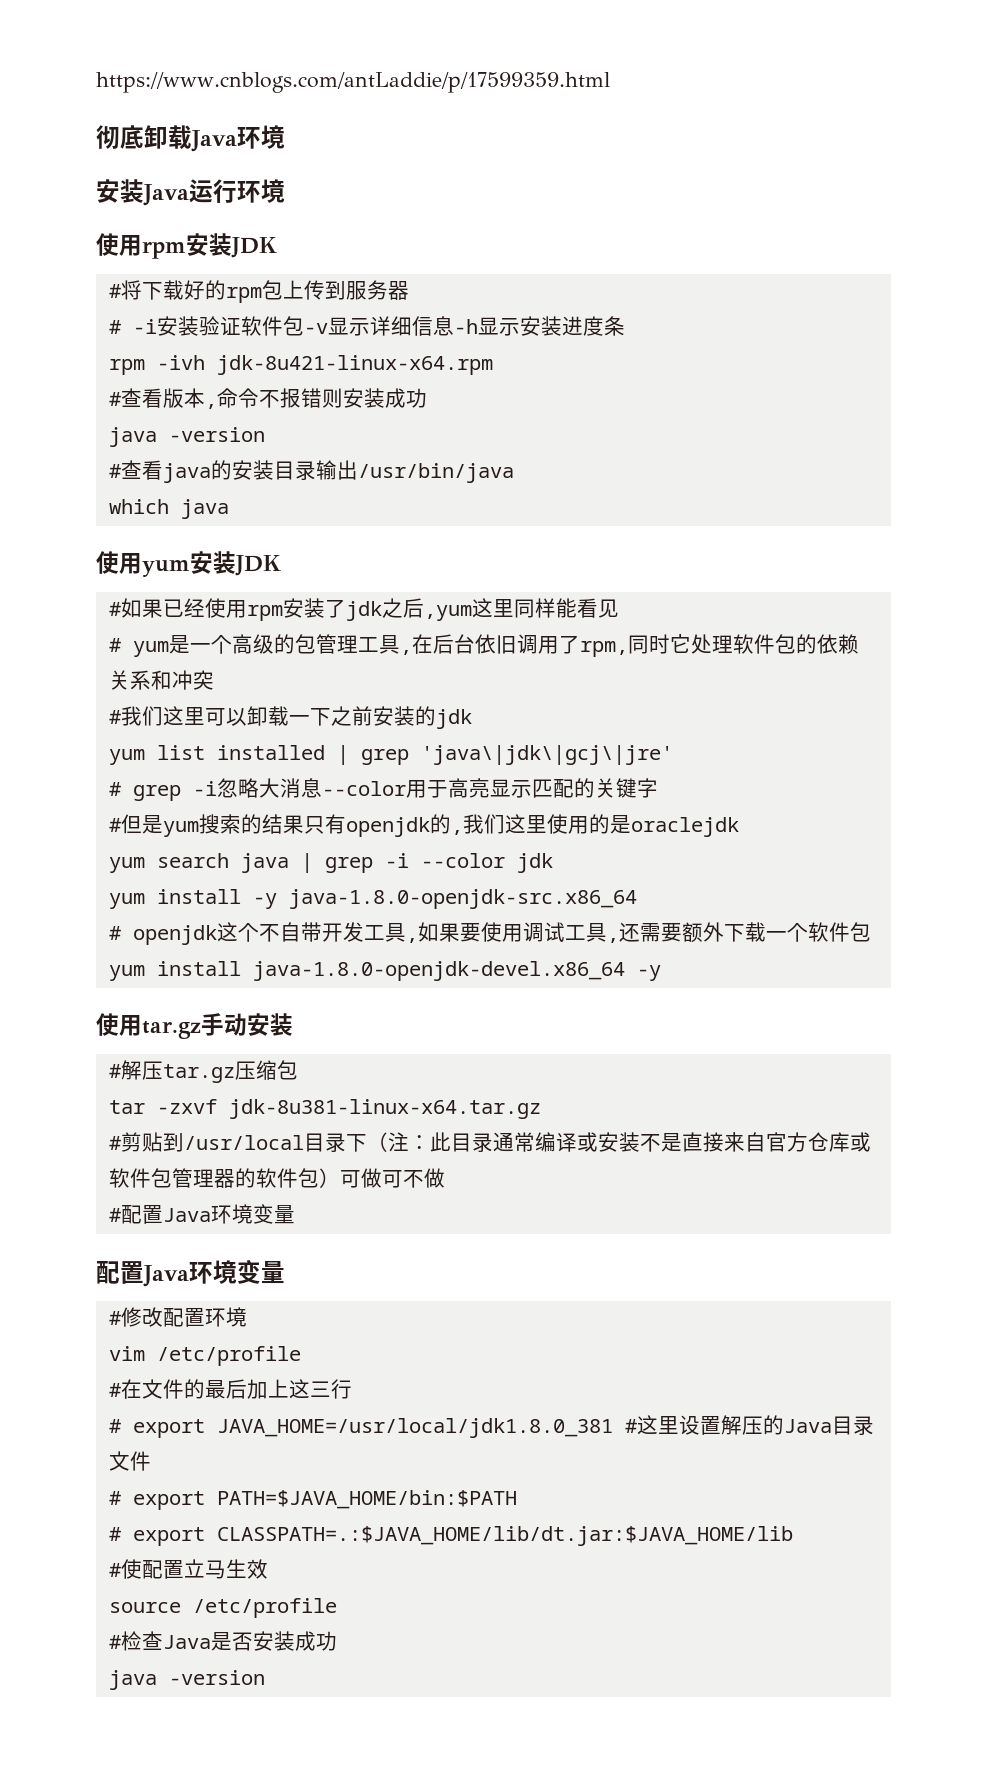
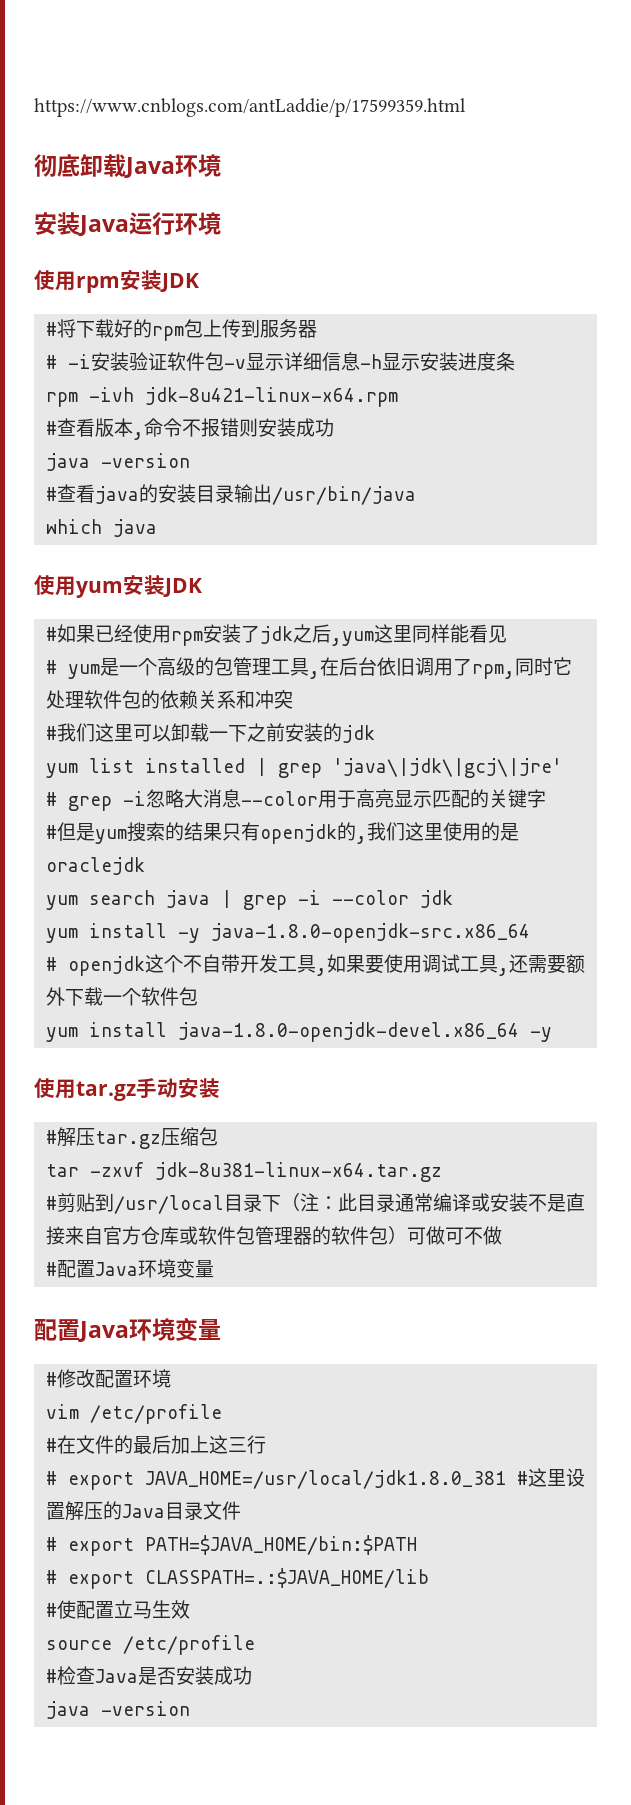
- # export CLASSPATH=.:$JAVA_HOME/lib/dt.jar:$JAVA_HOME/lib
+ # export CLASSPATH=.:$JAVA_HOME/lib

